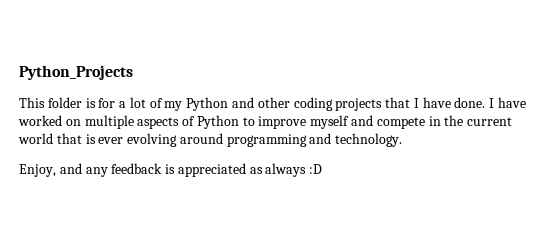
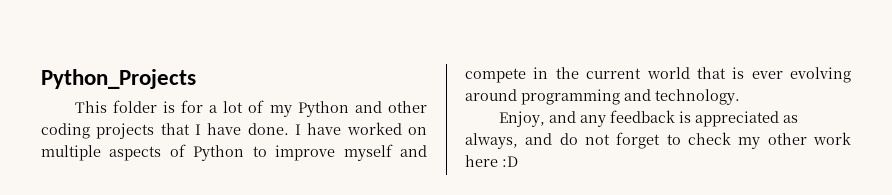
- Enjoy, and any feedback is appreciated as always :D
+ Enjoy, and any feedback is appreciated as always, and do not forget to check my other work here :D

